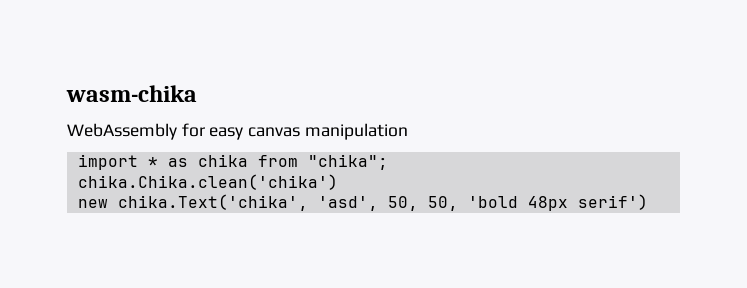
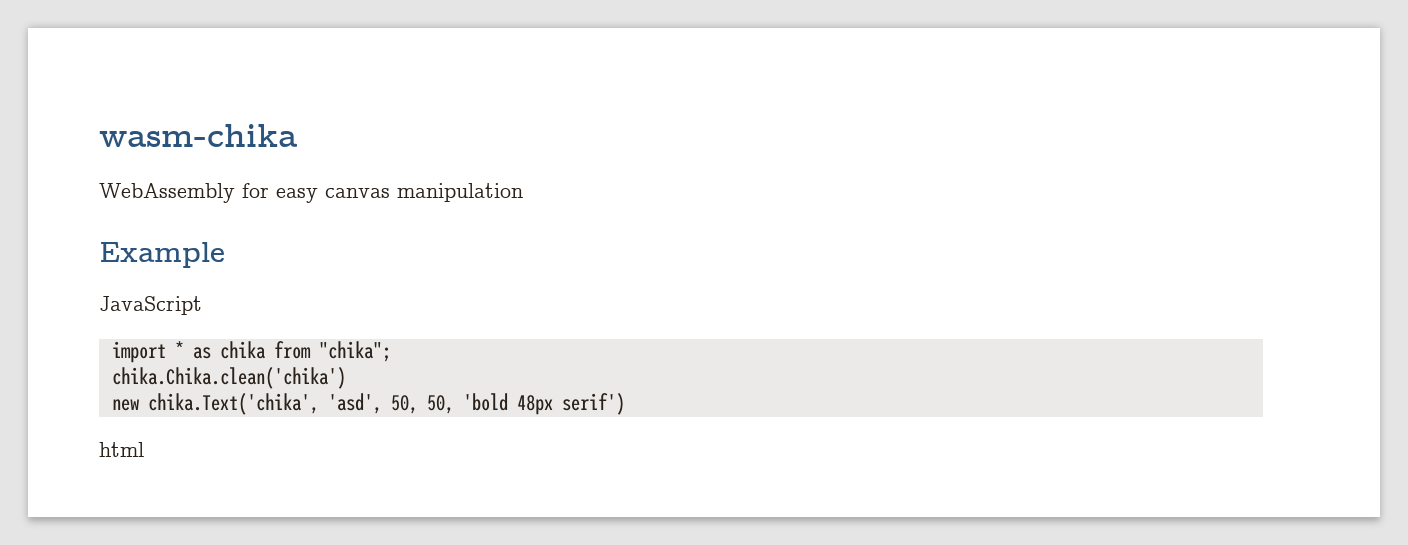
+ Example
+ JavaScript
+ html

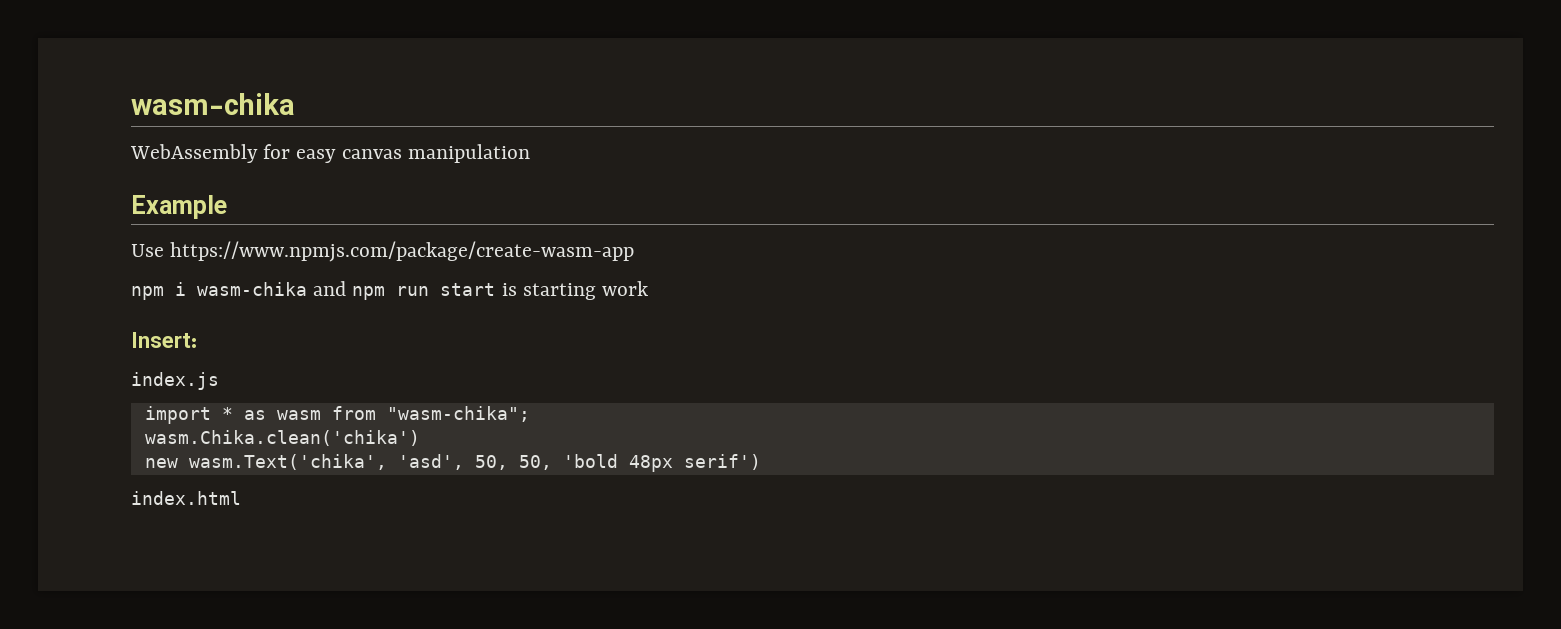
- JavaScript
+ Use https://www.npmjs.com/package/create-wasm-app
+ npm i wasm-chika and npm run start is starting work
+ Insert:
+ index.js
- import * as chika from "chika";
- chika.Chika.clean('chika')
+ import * as wasm from "wasm-chika";
+ wasm.Chika.clean('chika')
- new chika.Text('chika', 'asd', 50, 50, 'bold 48px serif')
+ new wasm.Text('chika', 'asd', 50, 50, 'bold 48px serif')
- html
+ index.html

